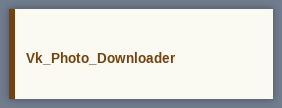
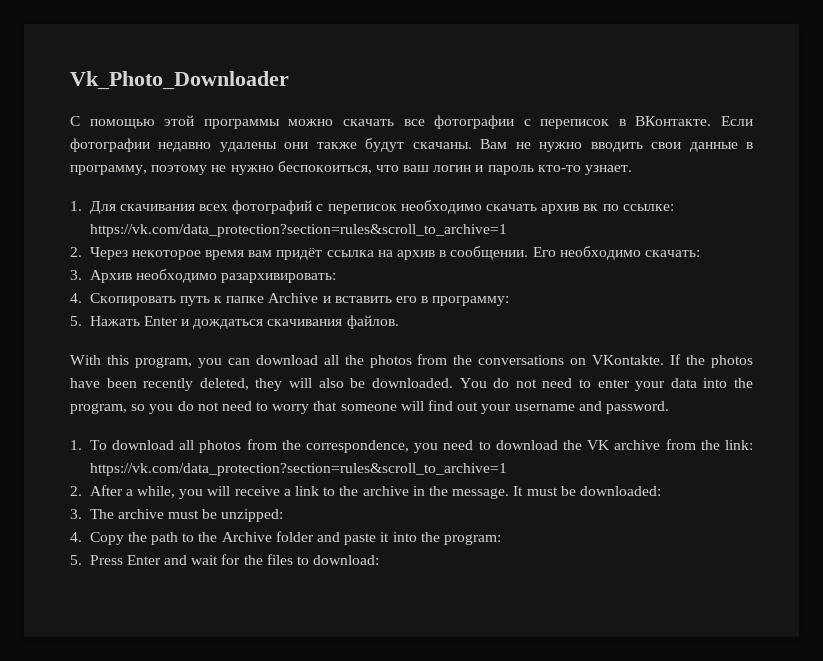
+ С помощью этой программы можно скачать все фотографии с переписок в ВКонтакте. Если фотографии недавно удалены они также будут скачаны. Вам не нужно вводить свои данные в программу, поэтому не нужно беспокоиться, что ваш логин и пароль кто-то узнает.
+ 1. Для скачивания всех фотографий с переписок необходимо скачать архив вк по ссылке: https://vk.com/data_protection?section=rules&scroll_to_archive=1
+ 2. Через некоторое время вам придёт ссылка на архив в сообщении. Его необходимо скачать:
+ 3. Архив необходимо разархивировать:
+ 4. Скопировать путь к папке Archive и вставить его в программу:
+ 5. Нажать Enter и дождаться скачивания файлов.
+ With this program, you can download all the photos from the conversations on VKontakte. If the photos have been recently deleted, they will also be downloaded. You do not need to enter your data into the program, so you do not need to worry that someone will find out your username and password.
+ 1. To download all photos from the correspondence, you need to download the VK archive from the link: https://vk.com/data_protection?section=rules&scroll_to_archive=1
+ 2. After a while, you will receive a link to the archive in the message. It must be downloaded:
+ 3. The archive must be unzipped:
+ 4. Copy the path to the Archive folder and paste it into the program:
+ 5. Press Enter and wait for the files to download:

